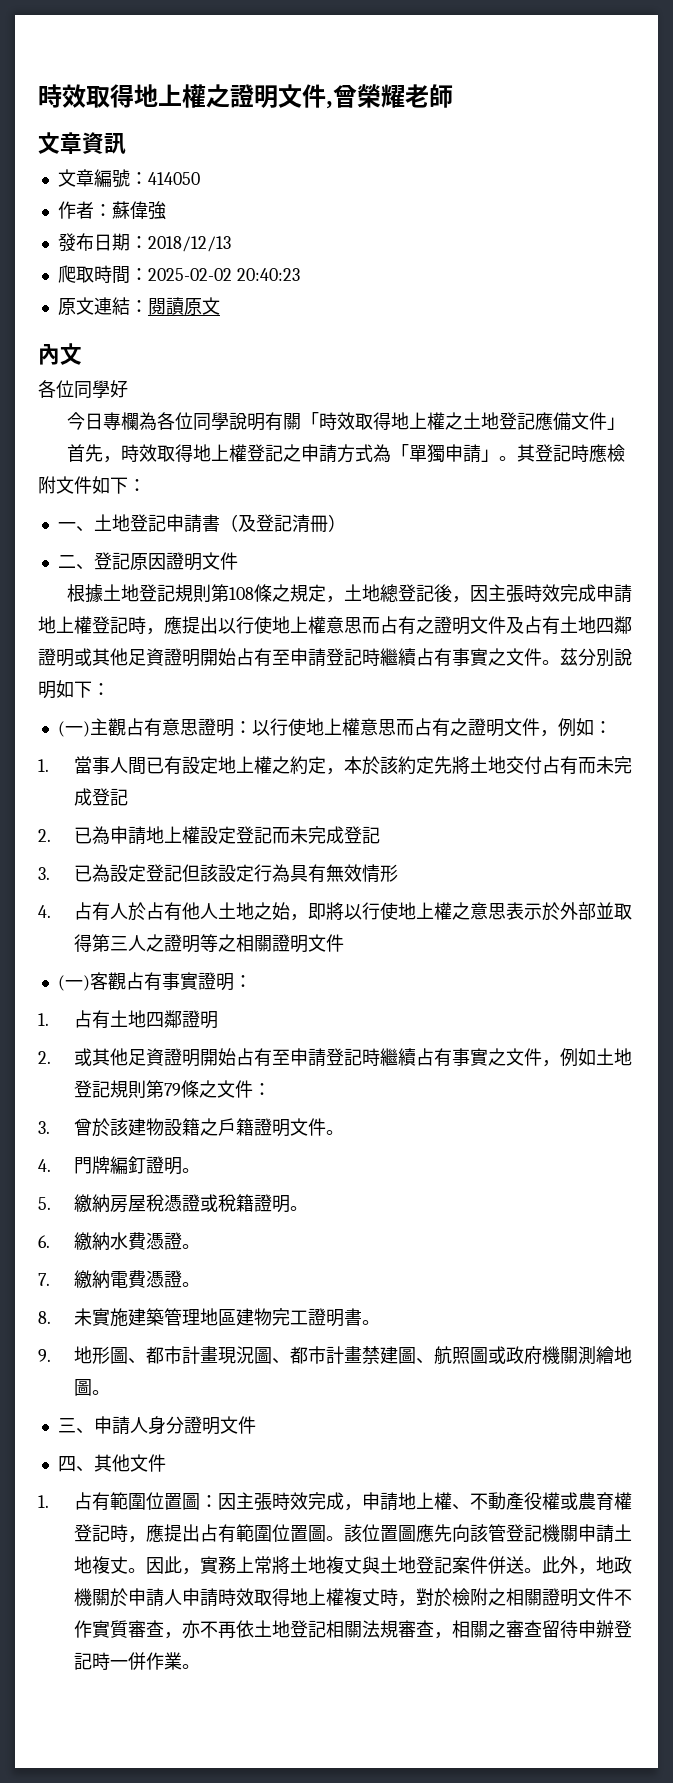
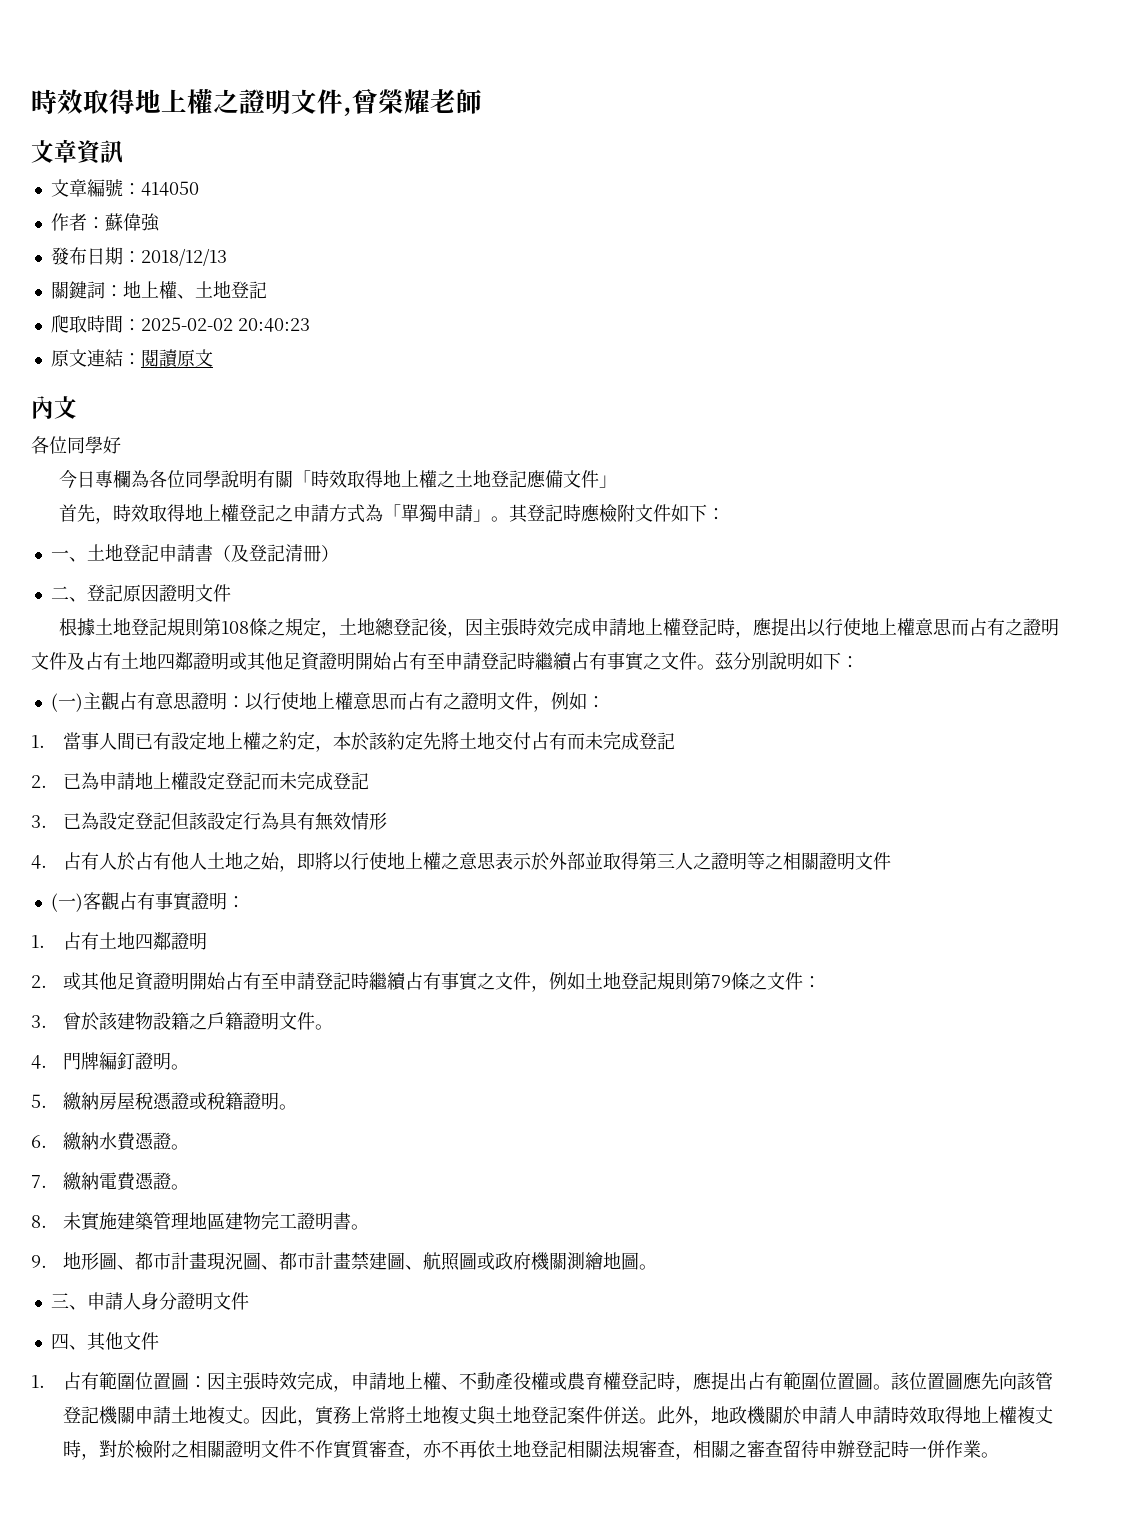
+ 關鍵詞：地上權、土地登記

